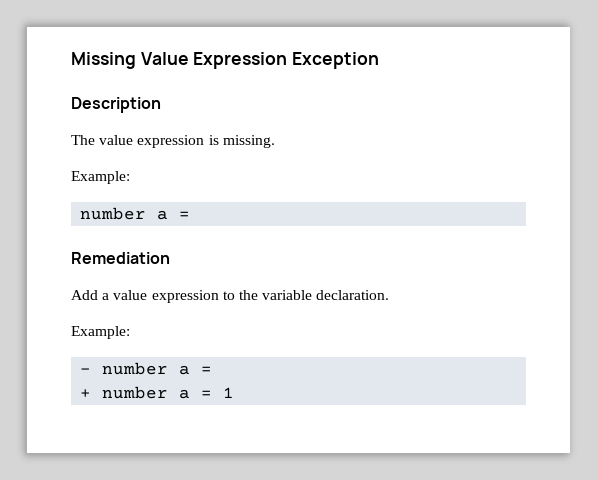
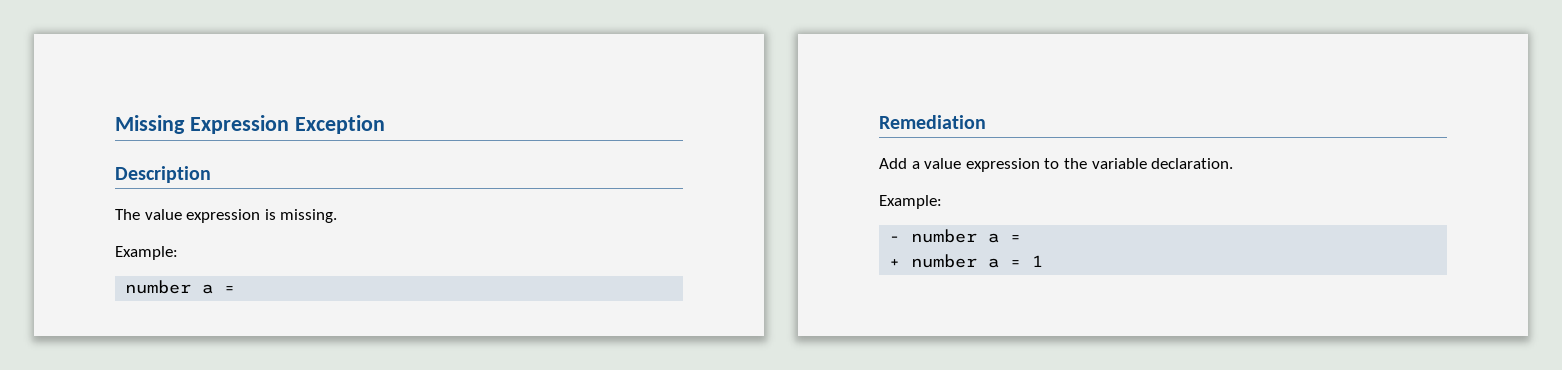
- Missing Value Expression Exception
+ Missing Expression Exception

